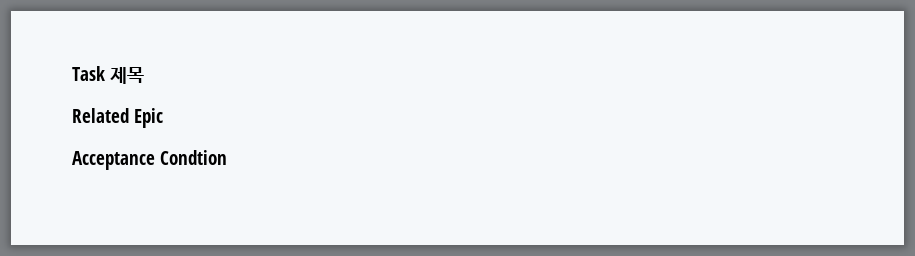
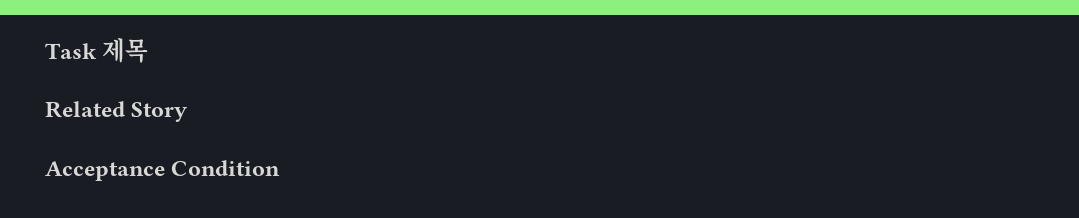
- Related Epic
+ Related Story
- Acceptance Condtion
+ Acceptance Condition

